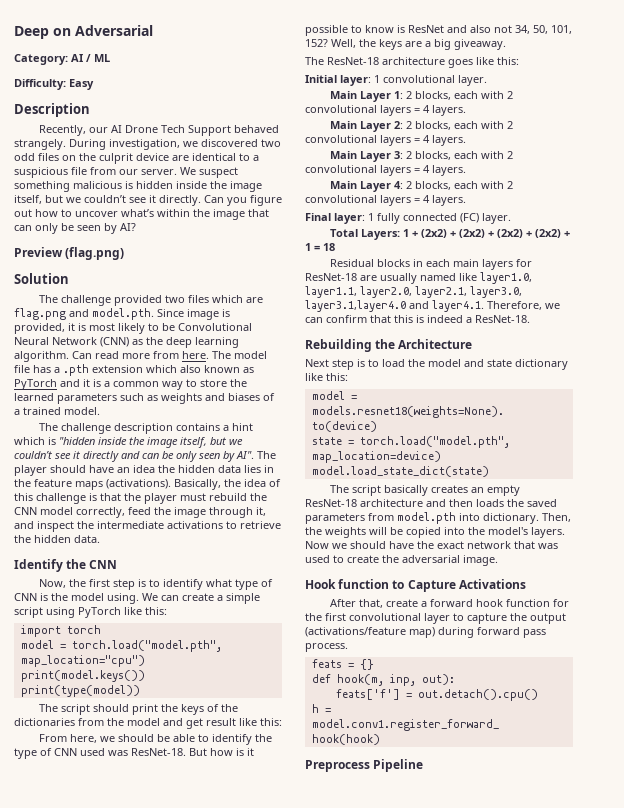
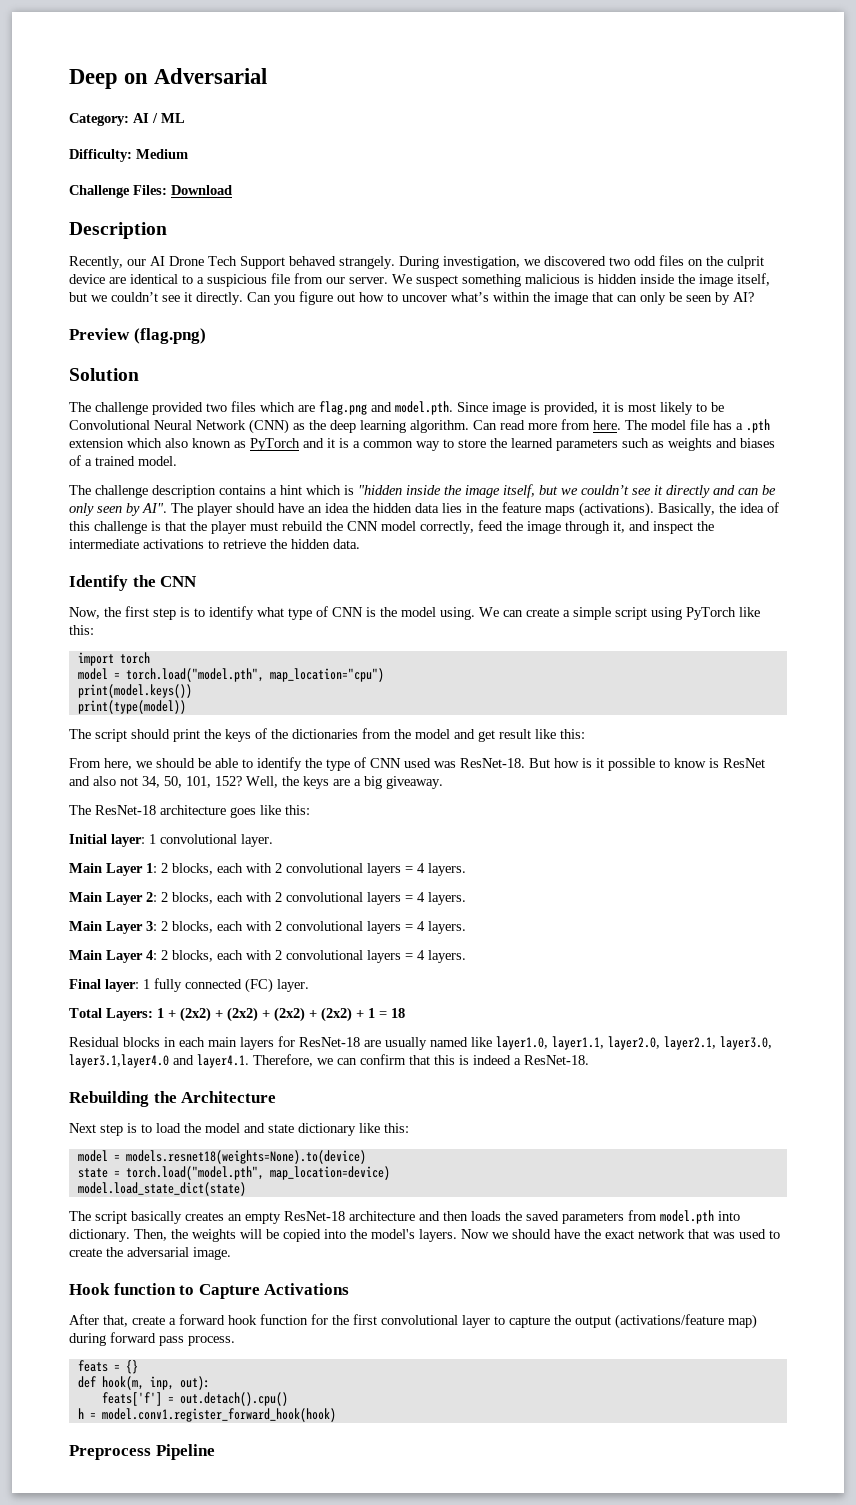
- Difficulty: Easy
+ Difficulty: Medium
+ Challenge Files: Download

